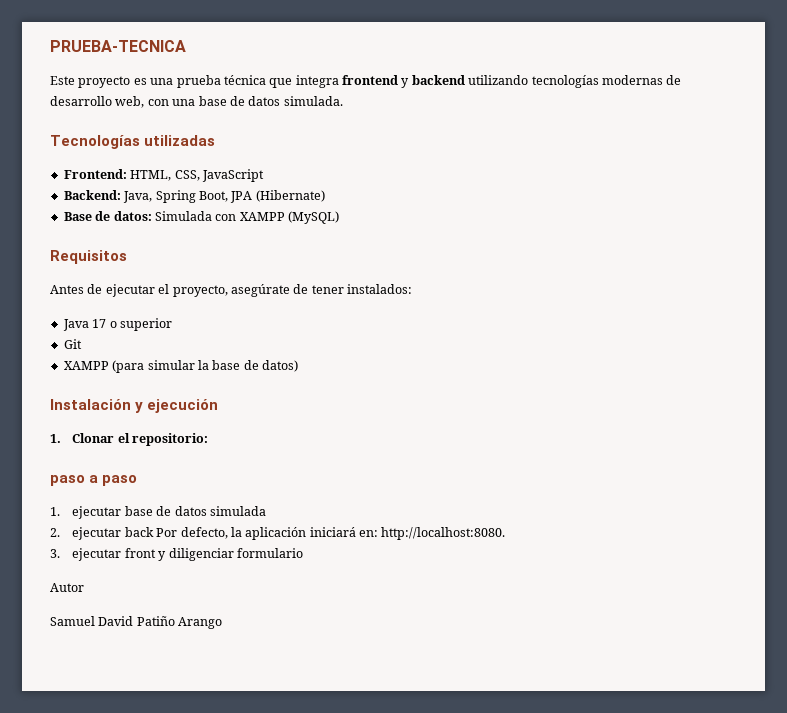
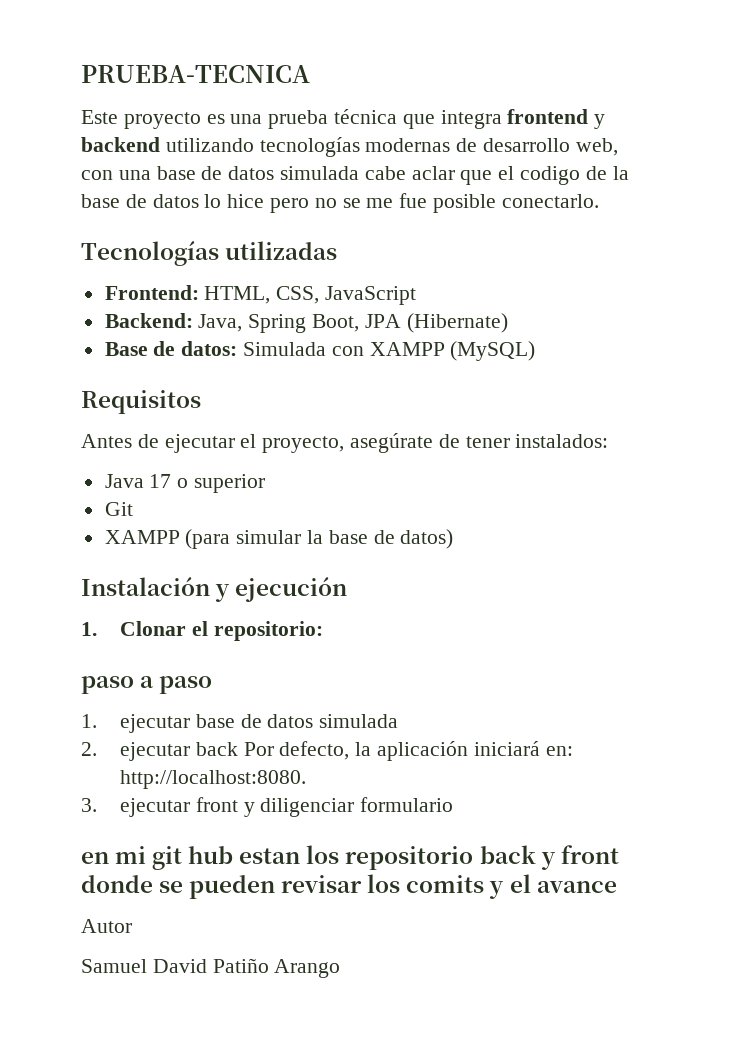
- Este proyecto es una prueba técnica que integra frontend y backend utilizando tecnologías modernas de desarrollo web, con una base de datos simulada.
+ Este proyecto es una prueba técnica que integra frontend y backend utilizando tecnologías modernas de desarrollo web, con una base de datos simulada cabe aclar que el codigo de la base de datos lo hice pero no se me fue posible conectarlo.
+ en mi git hub estan los repositorio back y front donde se pueden revisar los comits y el avance

